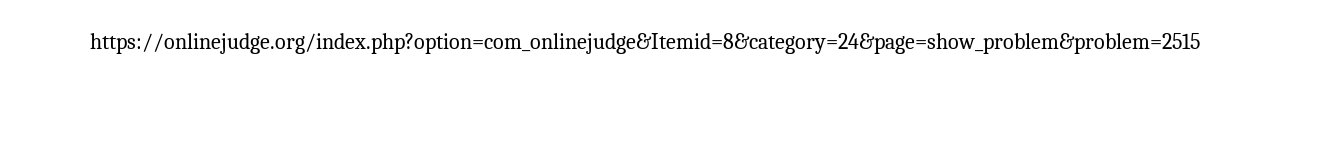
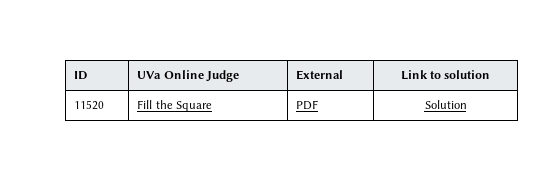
- https://onlinejudge.org/index.php?option=com_onlinejudge&Itemid=8&category=24&page=show_problem&problem=2515
+ ID | UVa Online Judge | External | Link to solution
+ 11520 | Fill the Square | PDF | Solution

